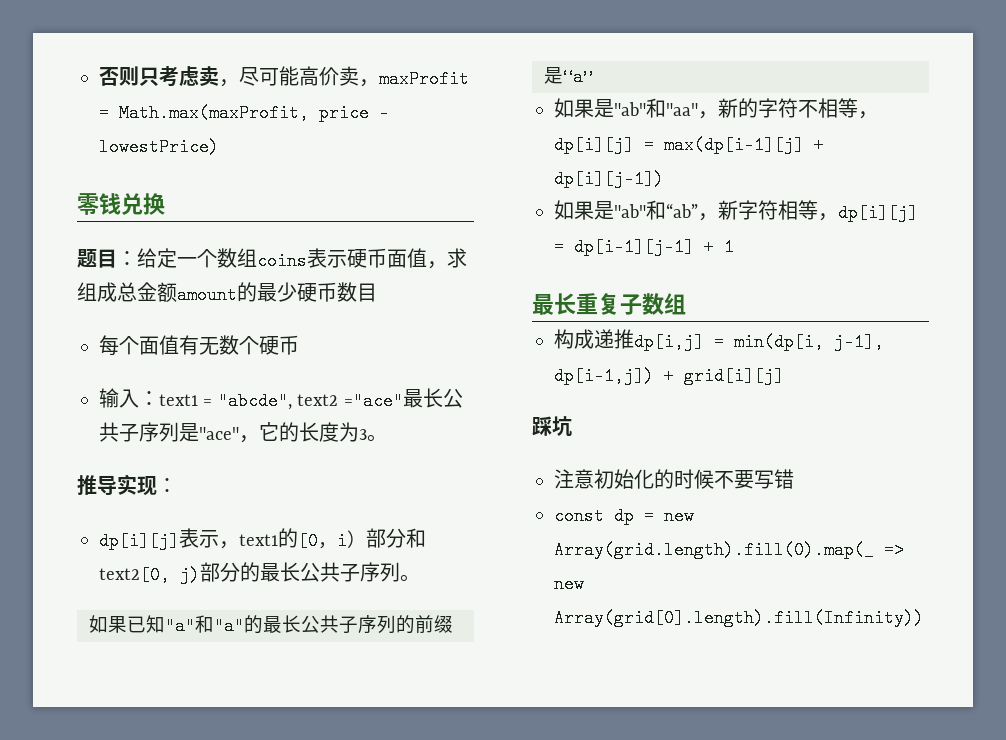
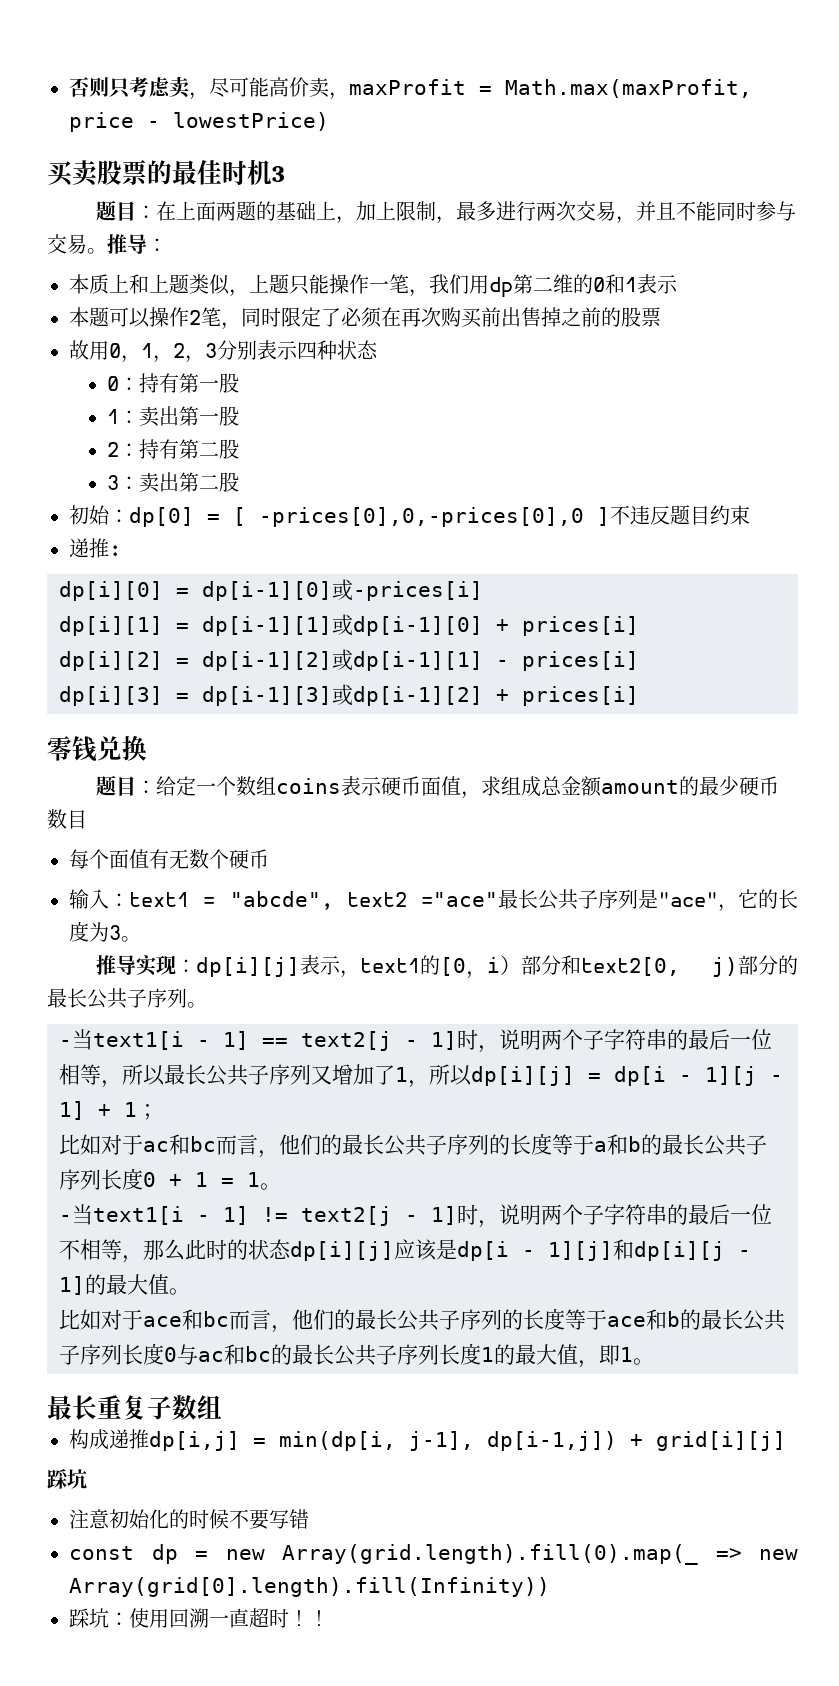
+ 买卖股票的最佳时机3
+ 题目：在上面两题的基础上，加上限制，最多进行两次交易，并且不能同时参与交易。推导：
+ 本质上和上题类似，上题只能操作一笔，我们用dp第二维的0和1表示
+ 本题可以操作2笔，同时限定了必须在再次购买前出售掉之前的股票
+ 故用0，1，2，3分别表示四种状态
+ 0：持有第一股
+ 1：卖出第一股
+ 2：持有第二股
+ 3：卖出第二股
+ 初始：dp[0] = [ -prices[0],0,-prices[0],0 ]不违反题目约束
+ 递推:
+ dp[i][0] = dp[i-1][0]或-prices[i]
+ dp[i][1] = dp[i-1][1]或dp[i-1][0] + prices[i]
+ dp[i][2] = dp[i-1][2]或dp[i-1][1] - prices[i]
+ dp[i][3] = dp[i-1][3]或dp[i-1][2] + prices[i]
- 推导实现：
- dp[i][j]表示，text1的[0，i）部分和text2[0, j)部分的最长公共子序列。
+ 推导实现：dp[i][j]表示，text1的[0，i）部分和text2[0, j)部分的最长公共子序列。
- 如果已知"a"和"a"的最长公共子序列的前缀是“a”
- 如果是"ab"和"aa"，新的字符不相等，dp[i][j] = max(dp[i-1][j] + dp[i][j-1])
- 如果是"ab"和“ab”，新字符相等，dp[i][j] = dp[i-1][j-1] + 1
+ -当text1[i - 1] == text2[j - 1]时，说明两个子字符串的最后一位相等，所以最长公共子序列又增加了1，所以dp[i][j] = dp[i - 1][j - 1] + 1；
+ 比如对于ac和bc而言，他们的最长公共子序列的长度等于a和b的最长公共子序列长度0 + 1 = 1。
+ -当text1[i - 1] != text2[j - 1]时，说明两个子字符串的最后一位不相等，那么此时的状态dp[i][j]应该是dp[i - 1][j]和dp[i][j - 1]的最大值。
+ 比如对于ace和bc而言，他们的最长公共子序列的长度等于ace和b的最长公共子序列长度0与ac和bc的最长公共子序列长度1的最大值，即1。
+ 踩坑：使用回溯一直超时！！

